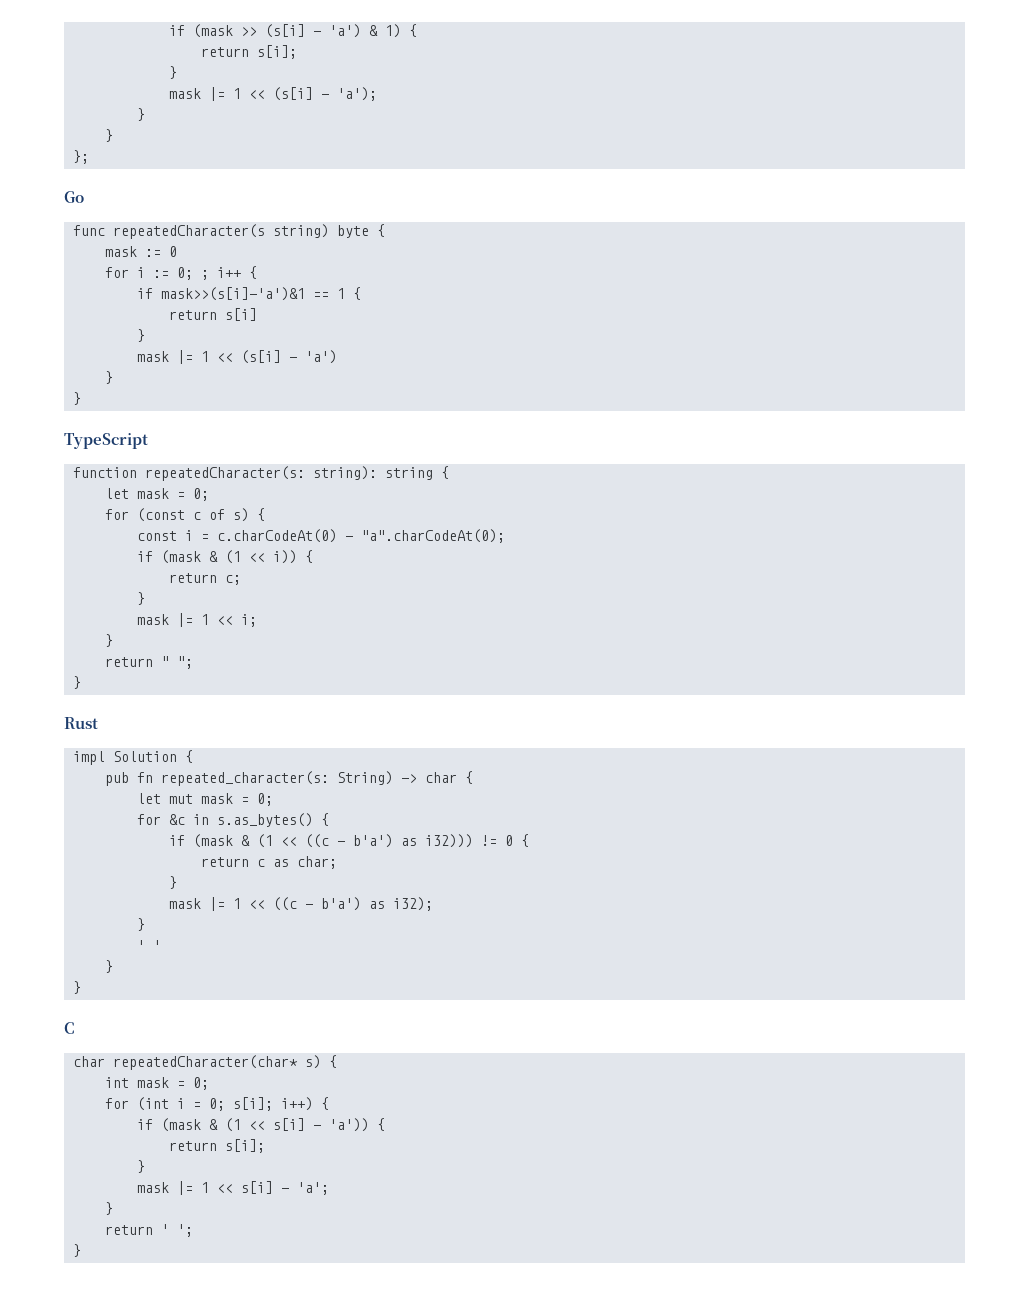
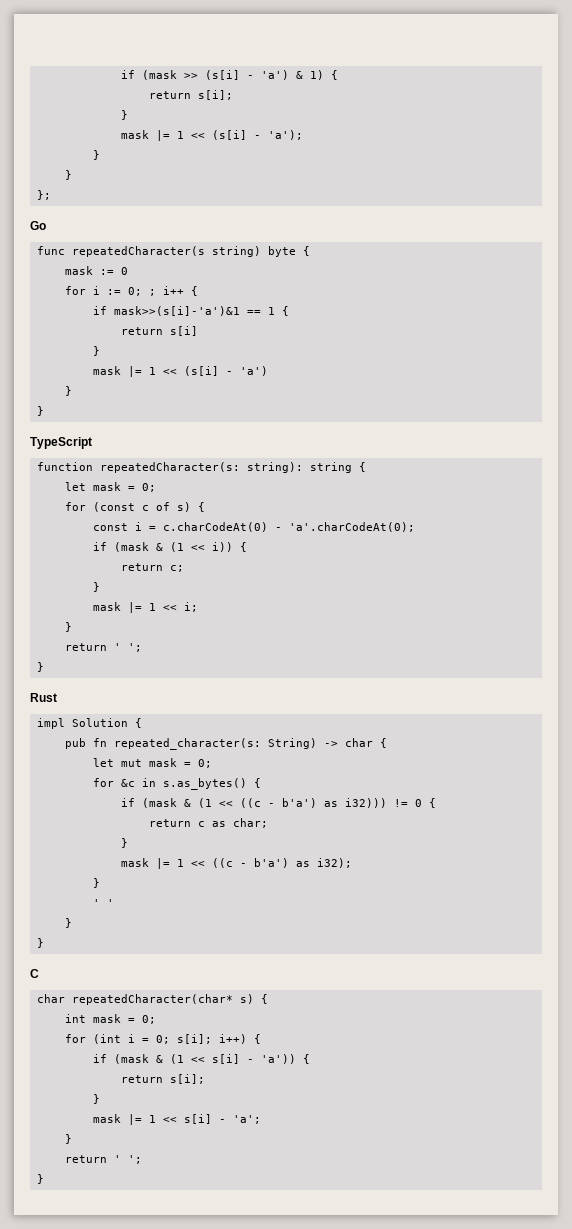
- const i = c.charCodeAt(0) - "a".charCodeAt(0);
+ const i = c.charCodeAt(0) - 'a'.charCodeAt(0);
  mask |= 1 << i;
  }
- return " ";
+ return ' ';

